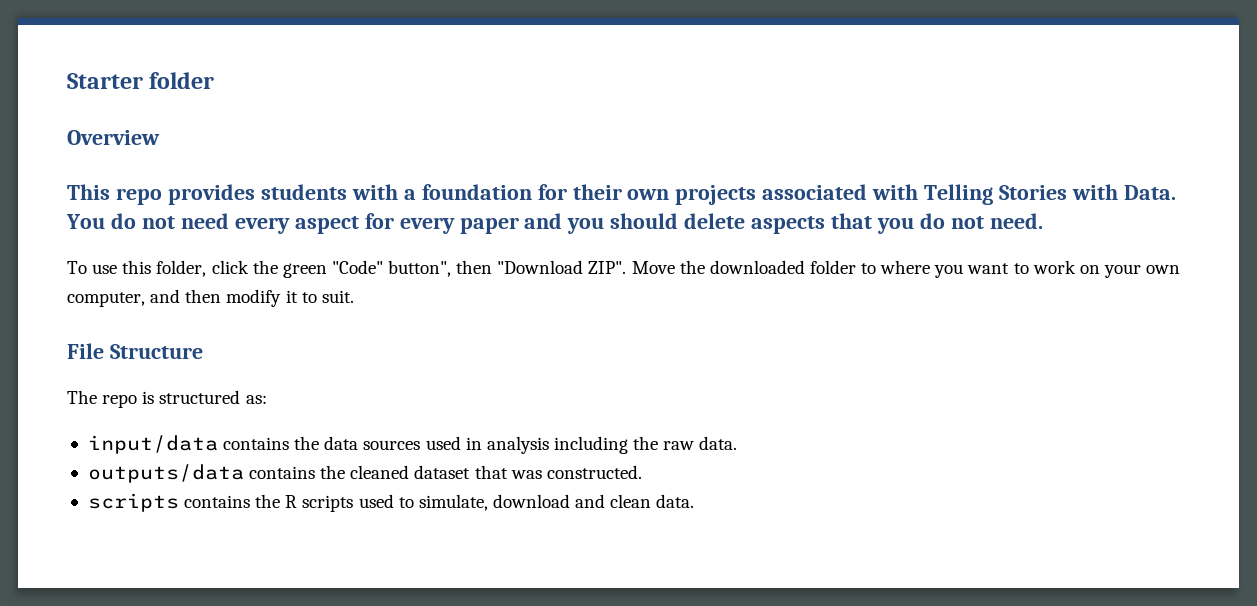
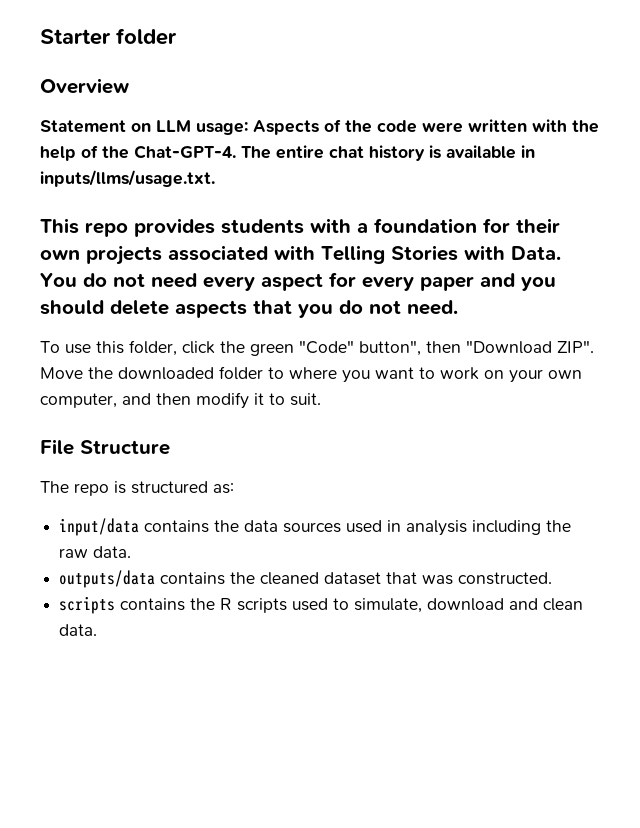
+ Statement on LLM usage: Aspects of the code were written with the help of the Chat-GPT-4. The entire chat history is available in inputs/llms/usage.txt.

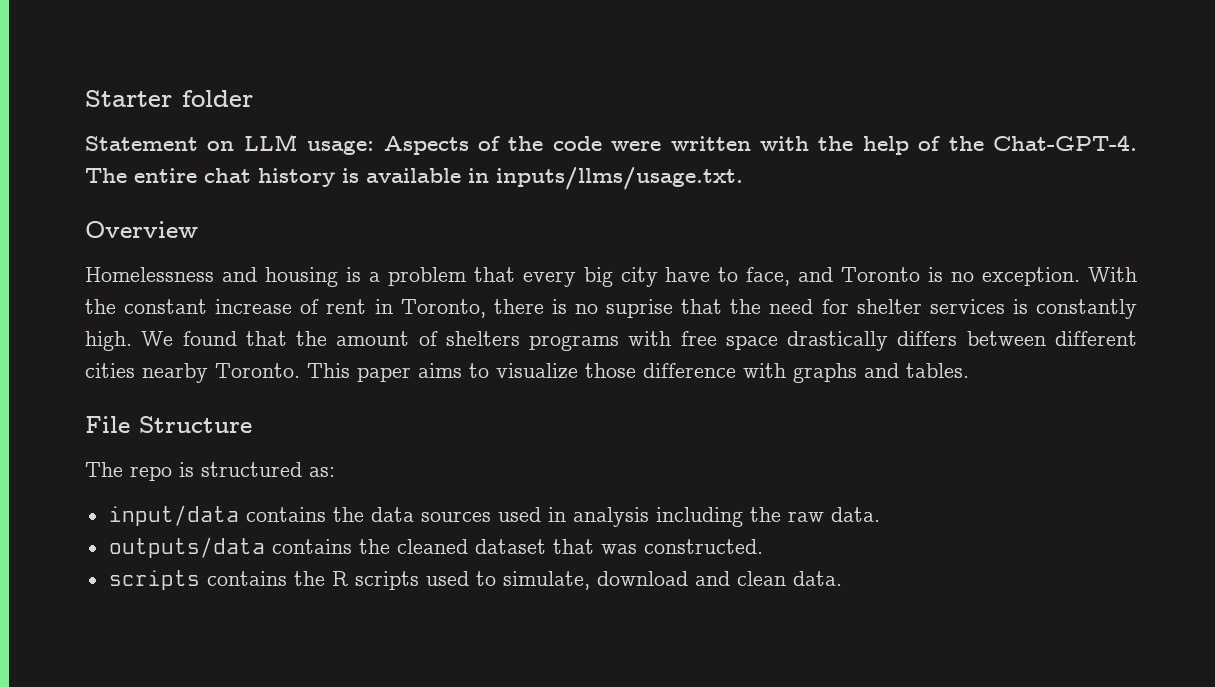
- Overview
- This repo provides students with a foundation for their own projects associated with Telling Stories with Data. You do not need every aspect for every paper and you should delete aspects that you do not need.
- To use this folder, click the green "Code" button", then "Download ZIP". Move the downloaded folder to where you want to work on your own computer, and then modify it to suit.
+ Overview
+ Homelessness and housing is a problem that every big city have to face, and Toronto is no exception. With the constant increase of rent in Toronto, there is no suprise that the need for shelter services is constantly high. We found that the amount of shelters programs with free space drastically differs between different cities nearby Toronto. This paper aims to visualize those difference with graphs and tables.

